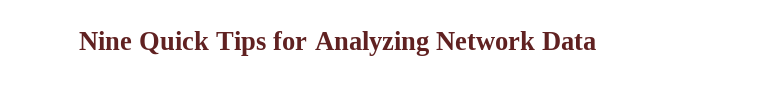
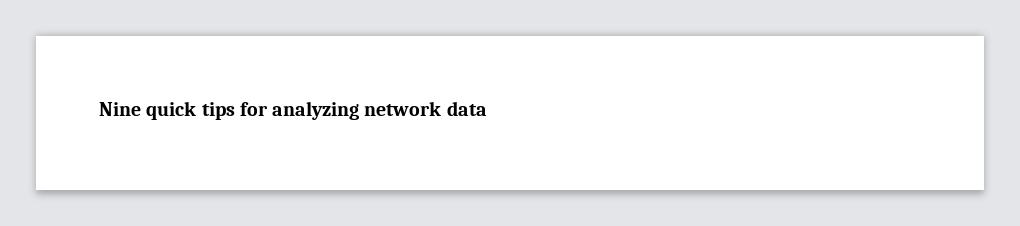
- Nine Quick Tips for Analyzing Network Data
+ Nine quick tips for analyzing network data

